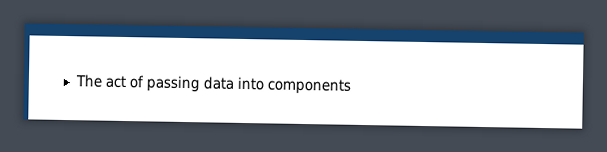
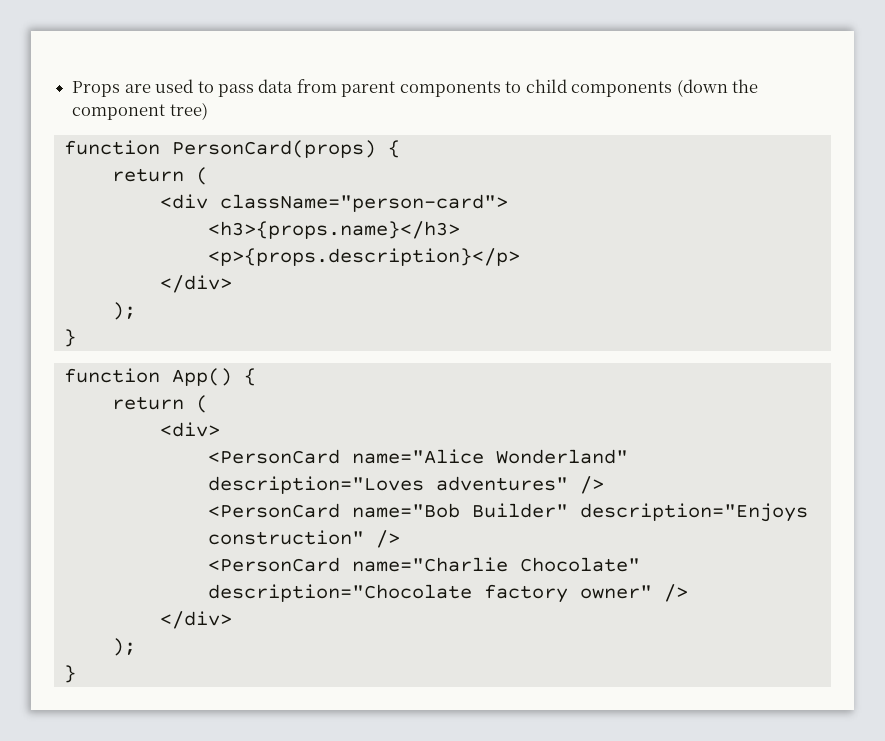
- The act of passing data into components
+ Props are used to pass data from parent components to child components (down the component tree)
+ function PersonCard(props) {
+ return (
+ <div className="person-card">
+ <h3>{props.name}</h3>
+ <p>{props.description}</p>
+ </div>
+ );
+ }
+ function App() {
+ return (
+ <div>
+ <PersonCard name="Alice Wonderland" description="Loves adventures" />
+ <PersonCard name="Bob Builder" description="Enjoys construction" />
+ <PersonCard name="Charlie Chocolate" description="Chocolate factory owner" />
+ </div>
+ );
+ }

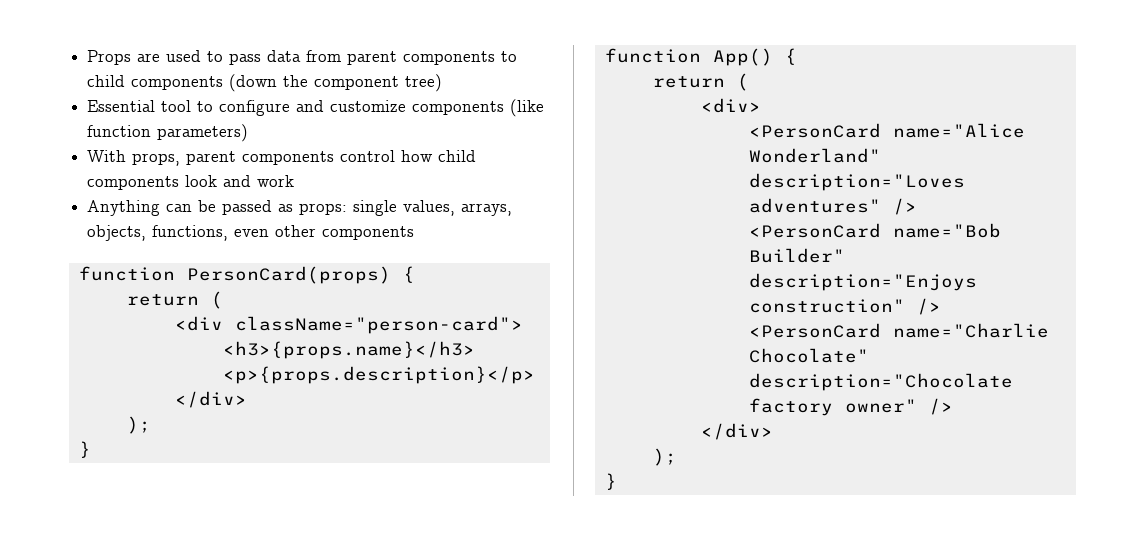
+ Essential tool to configure and customize components (like function parameters)
+ With props, parent components control how child components look and work
+ Anything can be passed as props: single values, arrays, objects, functions, even other components

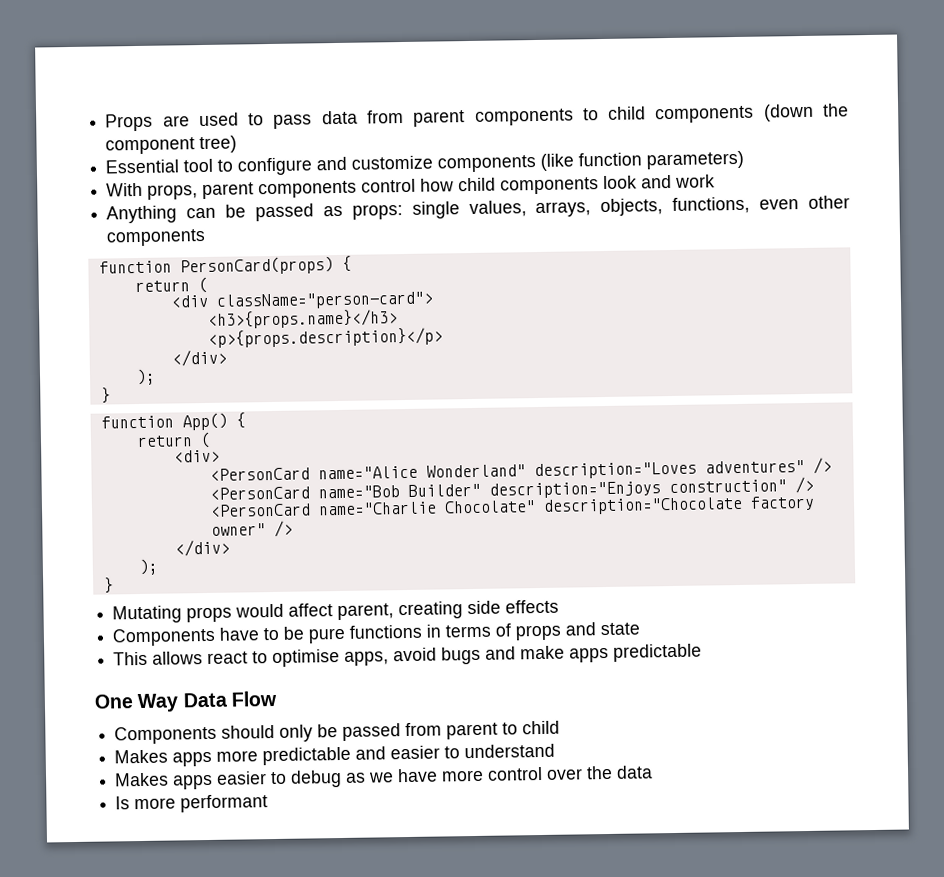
+ Mutating props would affect parent, creating side effects
+ Components have to be pure functions in terms of props and state
+ This allows react to optimise apps, avoid bugs and make apps predictable
+ One Way Data Flow
+ Components should only be passed from parent to child
+ Makes apps more predictable and easier to understand
+ Makes apps easier to debug as we have more control over the data
+ Is more performant

